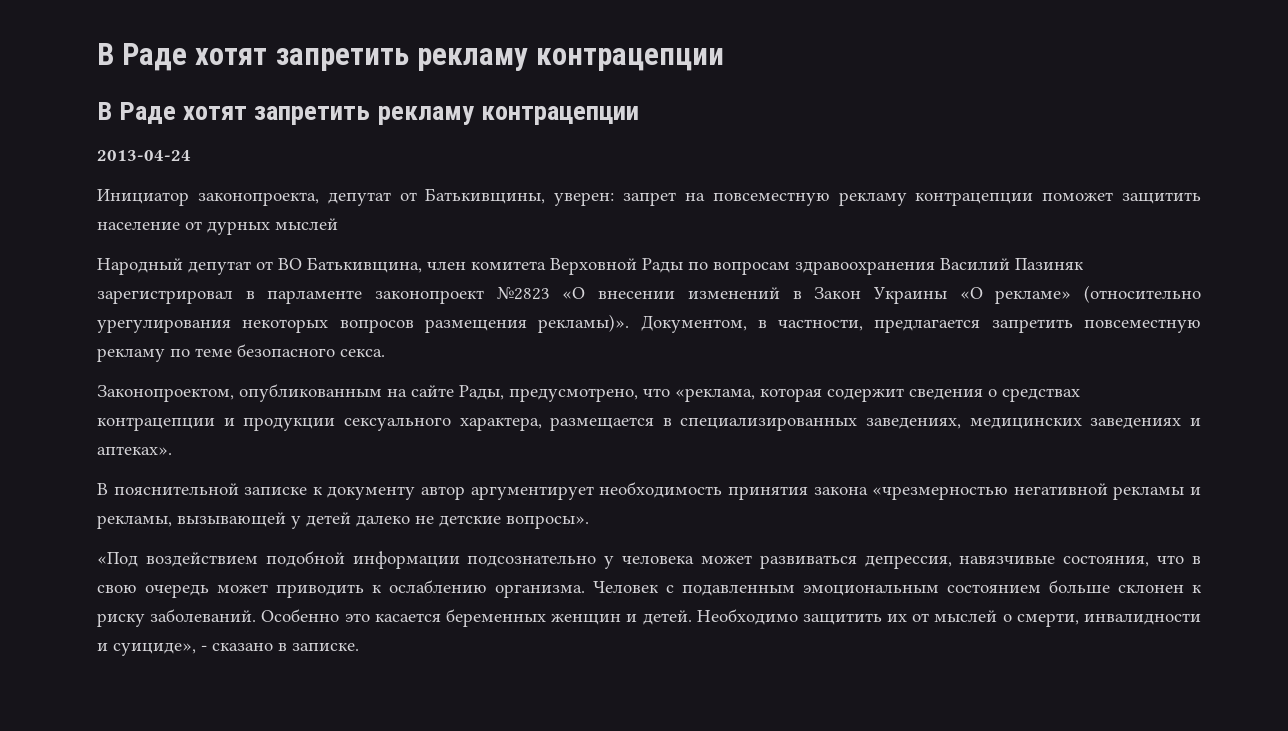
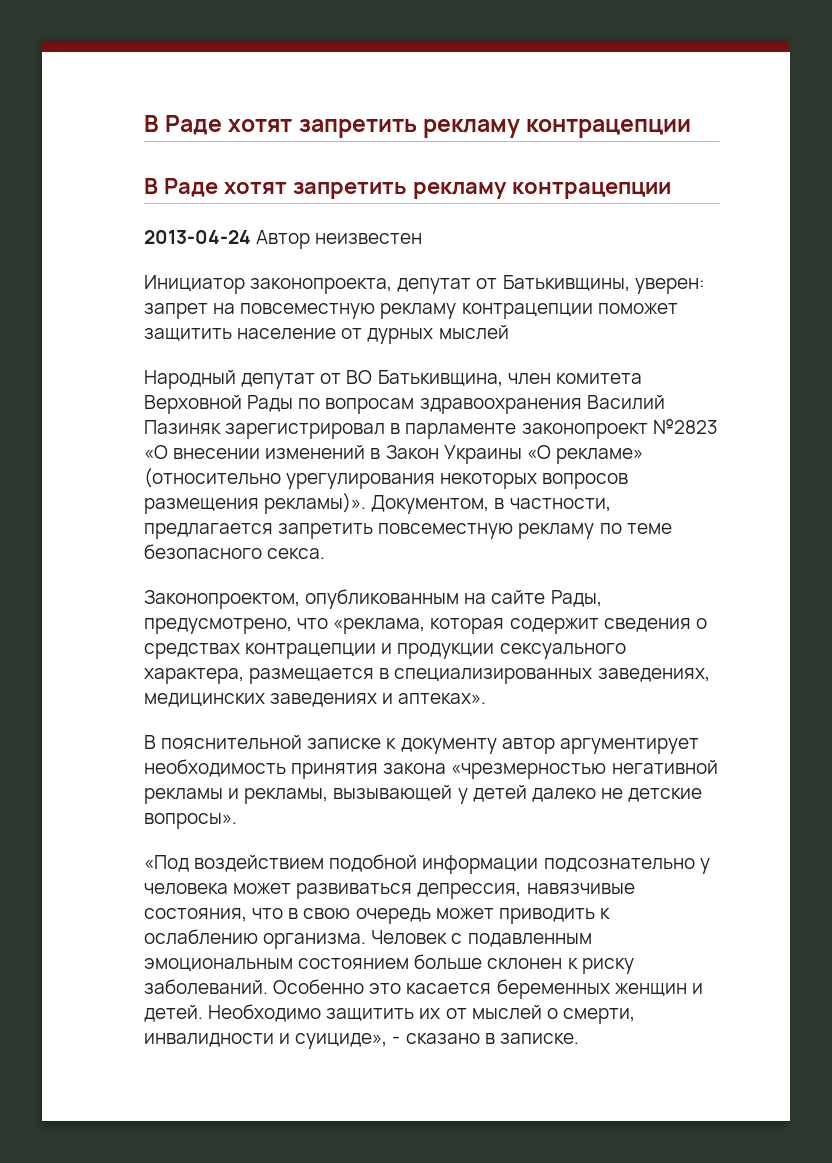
- 2013-04-24
+ 2013-04-24 Автор неизвестен

